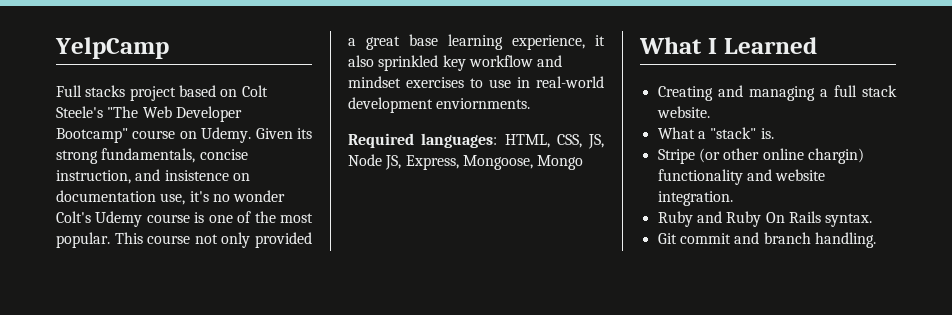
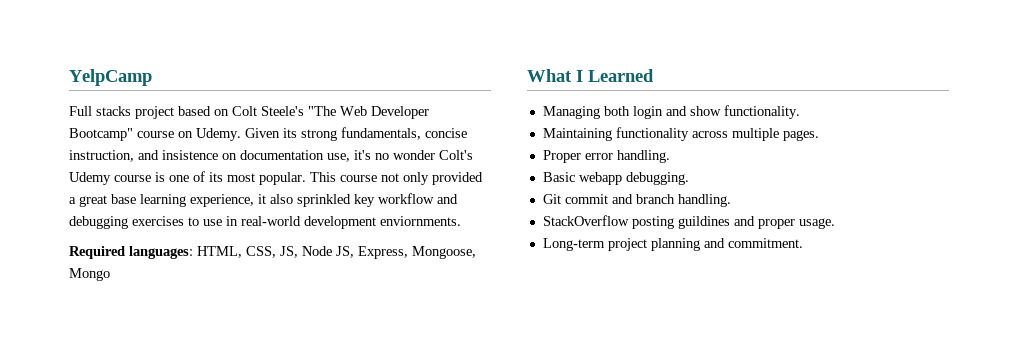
- Given its strong fundamentals, concise instruction, and insistence on documentation use, it's no wonder Colt's Udemy course is one of the most popular.
+ Given its strong fundamentals, concise instruction, and insistence on documentation use, it's no wonder Colt's Udemy course is one of its most popular.
- This course not only provided a great base learning experience, it also sprinkled key workflow and mindset exercises to use in real-world development enviornments.
+ This course not only provided a great base learning experience, it also sprinkled key workflow and debugging exercises to use in real-world development enviornments.
- Creating and managing a full stack website.
- What a "stack" is.
- Stripe (or other online chargin) functionality and website integration.
- Ruby and Ruby On Rails syntax.
+ Managing both login and show functionality.
+ Maintaining functionality across multiple pages.
+ Proper error handling.
+ Basic webapp debugging.
+ StackOverflow posting guildines and proper usage.
+ Long-term project planning and commitment.

